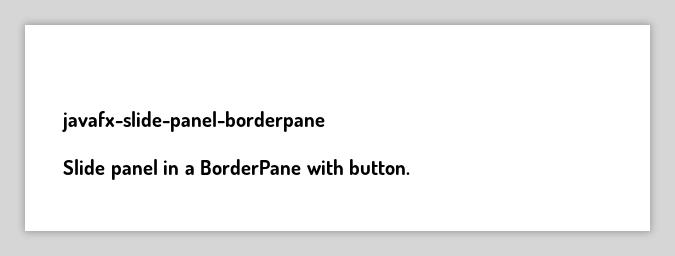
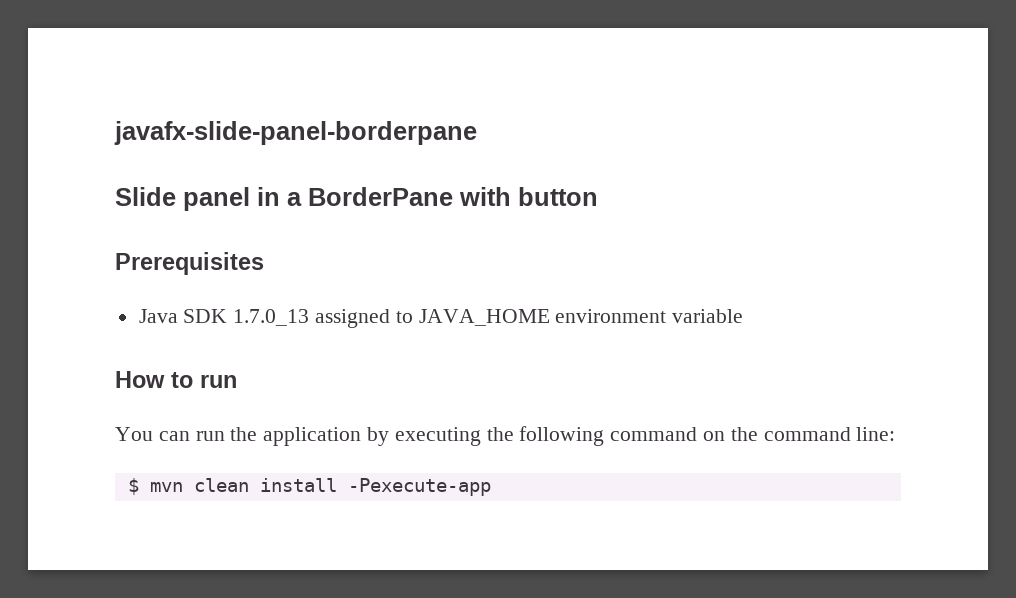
- Slide panel in a BorderPane with button.
+ Slide panel in a BorderPane with button
+ Prerequisites
+ Java SDK 1.7.0_13 assigned to JAVA_HOME environment variable
+ How to run
+ You can run the application by executing the following command on the command line:
+ $ mvn clean install -Pexecute-app

